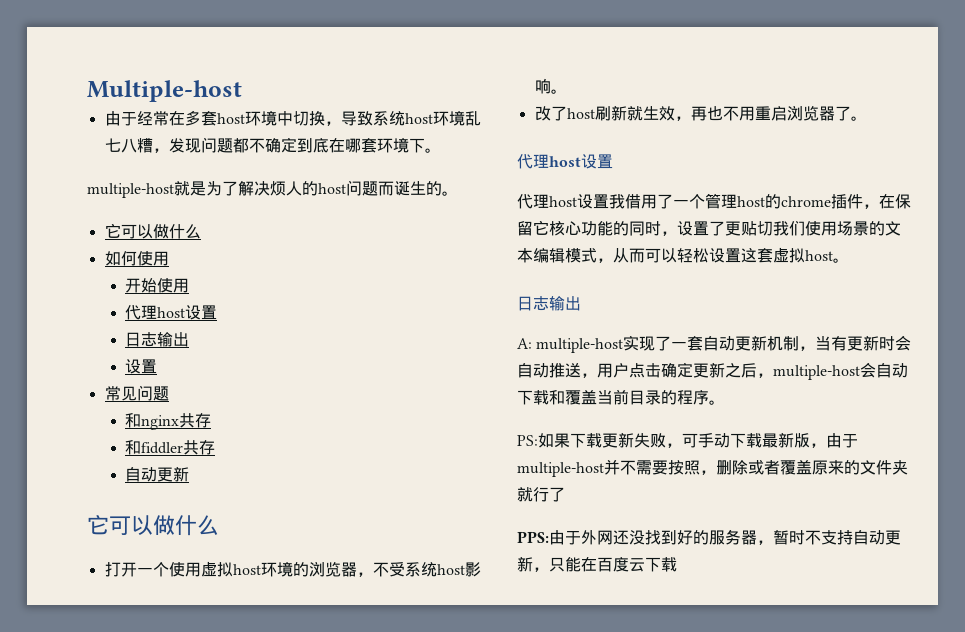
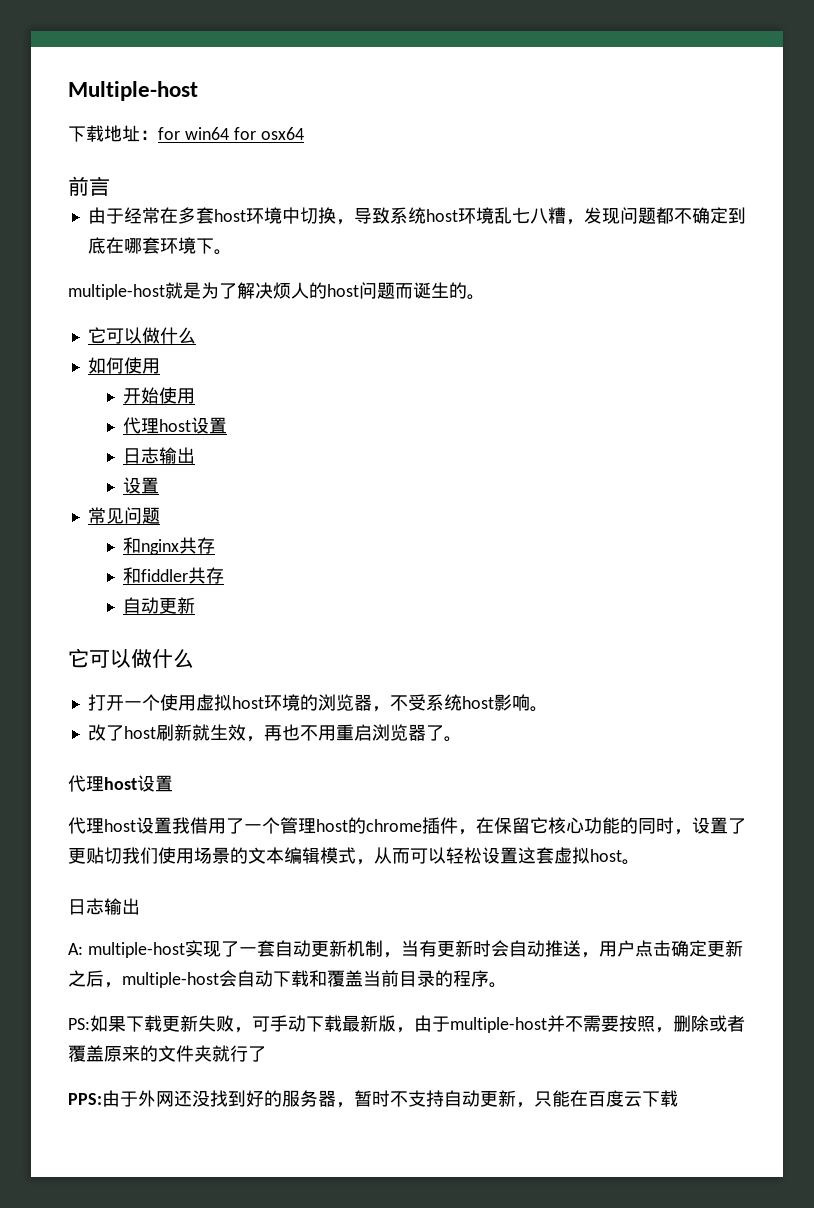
+ 下载地址：for win64 for osx64
+ 前言

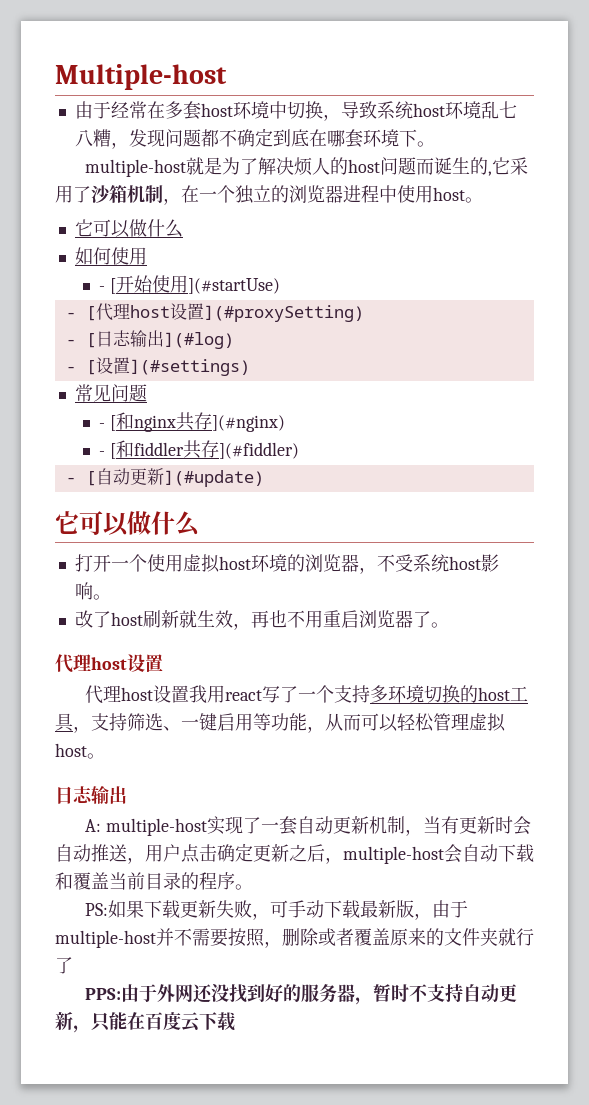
- 下载地址：for win64 for osx64
- 前言
- multiple-host就是为了解决烦人的host问题而诞生的。
+ multiple-host就是为了解决烦人的host问题而诞生的,它采用了沙箱机制，在一个独立的浏览器进程中使用host。
- 开始使用
- 代理host设置
- 日志输出
- 设置
+ - [开始使用](#startUse)
+ - [代理host设置](#proxySetting)
+ - [日志输出](#log)
+ - [设置](#settings)
- 和nginx共存
- 和fiddler共存
- 自动更新
+ - [和nginx共存](#nginx)
+ - [和fiddler共存](#fiddler)
+ - [自动更新](#update)
- 代理host设置我借用了一个管理host的chrome插件，在保留它核心功能的同时，设置了更贴切我们使用场景的文本编辑模式，从而可以轻松设置这套虚拟host。
+ 代理host设置我用react写了一个支持多环境切换的host工具，支持筛选、一键启用等功能，从而可以轻松管理虚拟host。

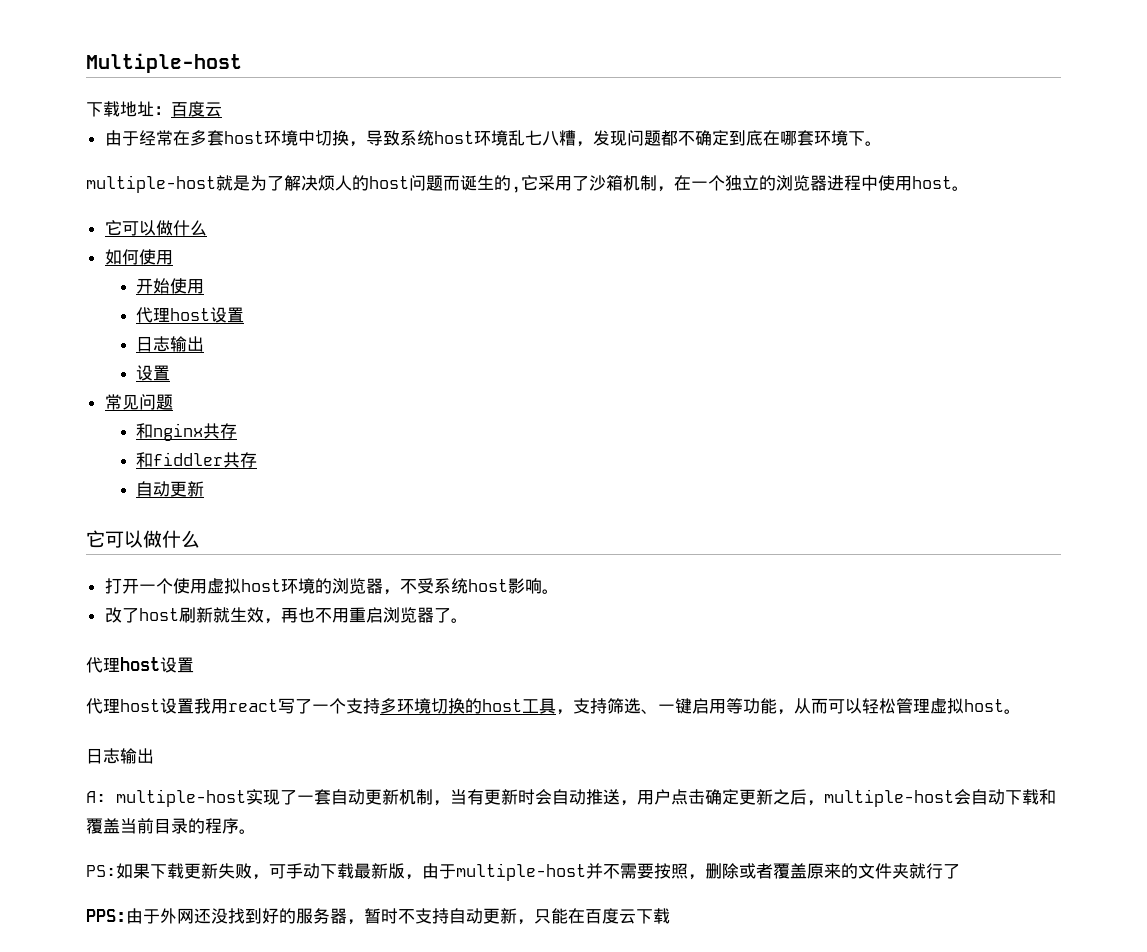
+ 下载地址：百度云
- - [开始使用](#startUse)
- - [代理host设置](#proxySetting)
- - [日志输出](#log)
- - [设置](#settings)
+ 开始使用
+ 代理host设置
+ 日志输出
+ 设置
- - [和nginx共存](#nginx)
- - [和fiddler共存](#fiddler)
- - [自动更新](#update)
+ 和nginx共存
+ 和fiddler共存
+ 自动更新

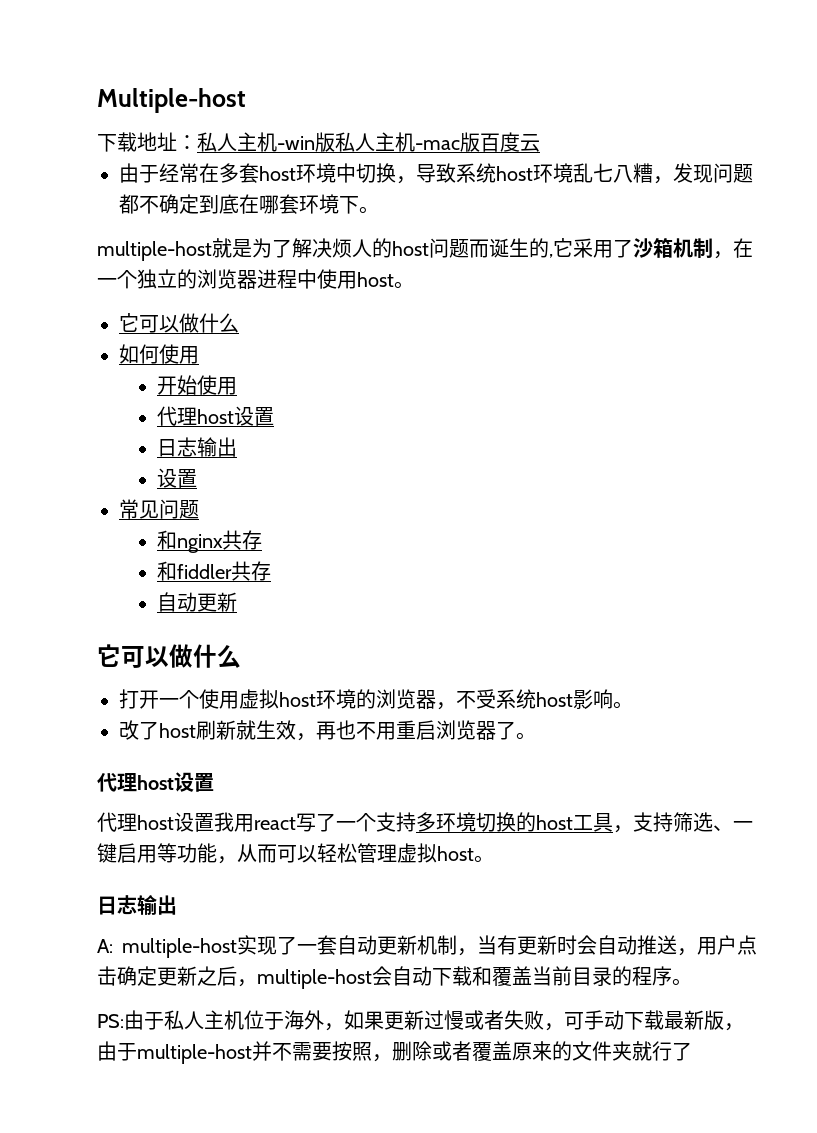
- 下载地址：百度云
+ 下载地址：私人主机-win版私人主机-mac版百度云
- PS:如果下载更新失败，可手动下载最新版，由于multiple-host并不需要按照，删除或者覆盖原来的文件夹就行了
+ PS:由于私人主机位于海外，如果更新过慢或者失败，可手动下载最新版，由于multiple-host并不需要按照，删除或者覆盖原来的文件夹就行了
- PPS:由于外网还没找到好的服务器，暂时不支持自动更新，只能在百度云下载

